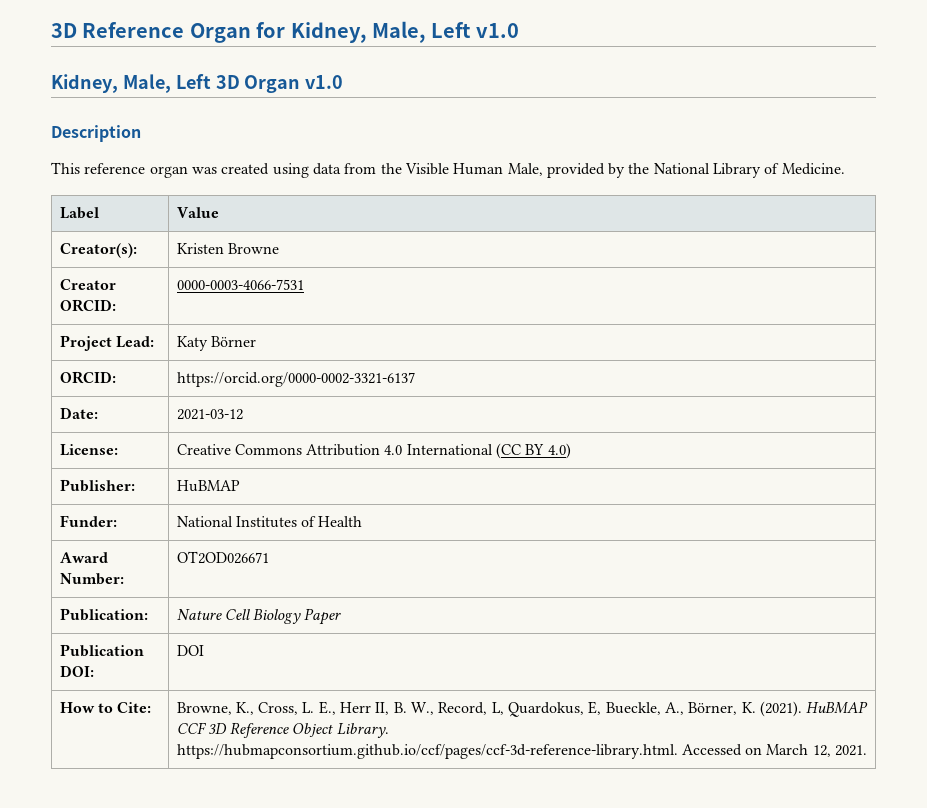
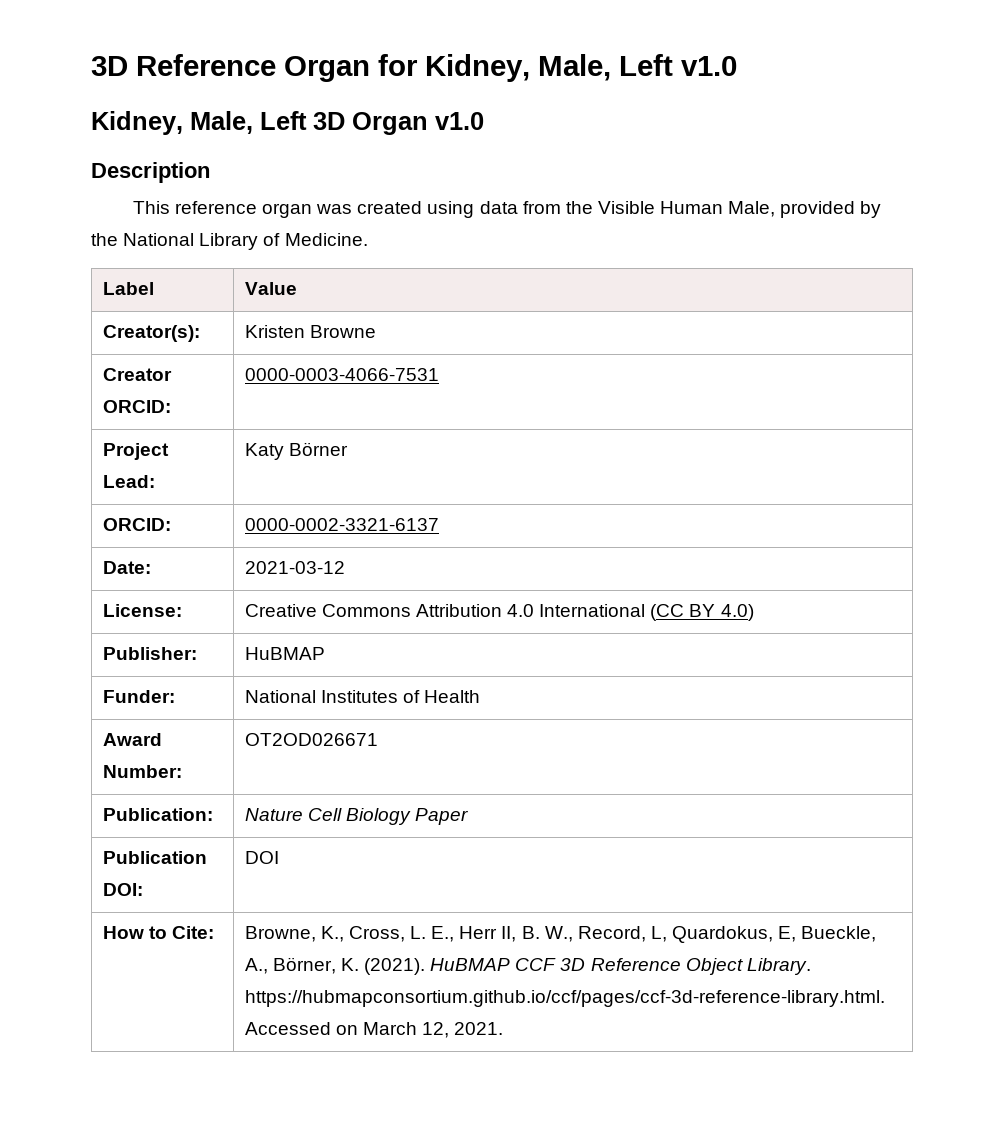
- ORCID: | https://orcid.org/0000-0002-3321-6137
+ ORCID: | 0000-0002-3321-6137

